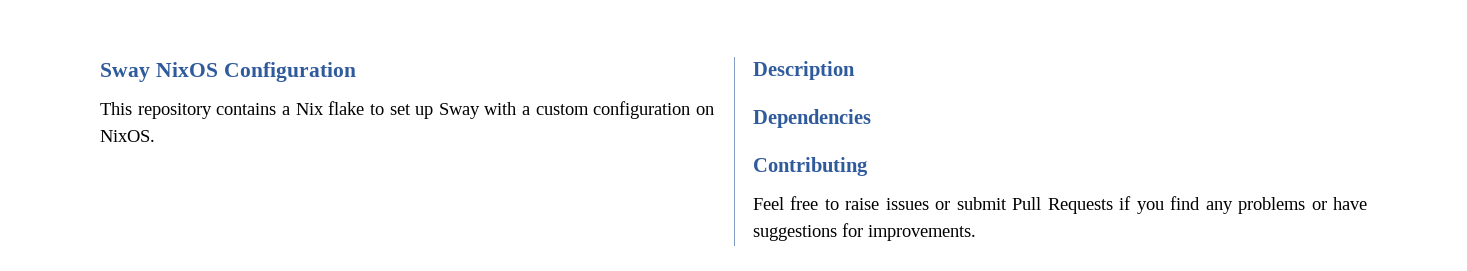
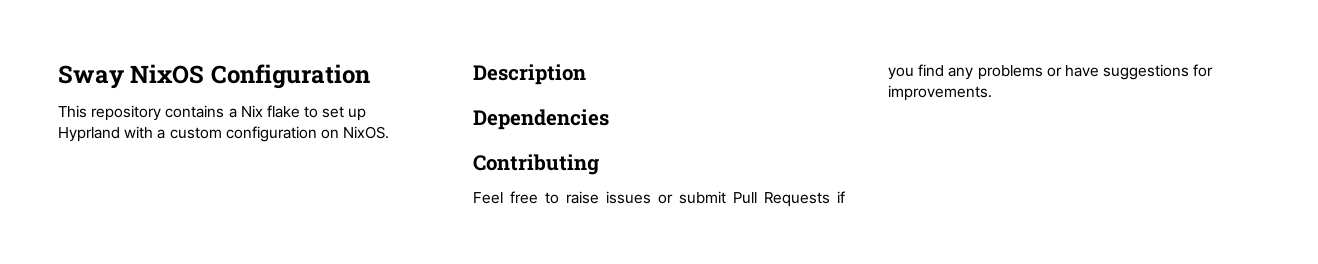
- This repository contains a Nix flake to set up Sway with a custom configuration on NixOS.
+ This repository contains a Nix flake to set up Hyprland with a custom configuration on NixOS.

